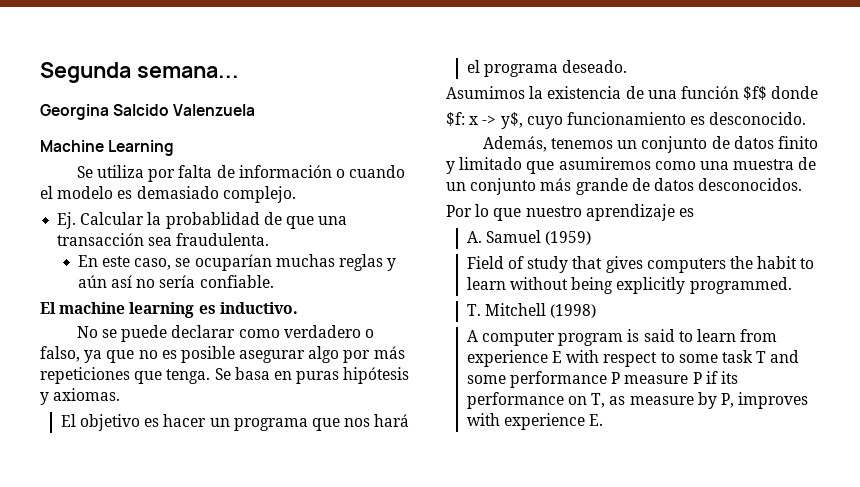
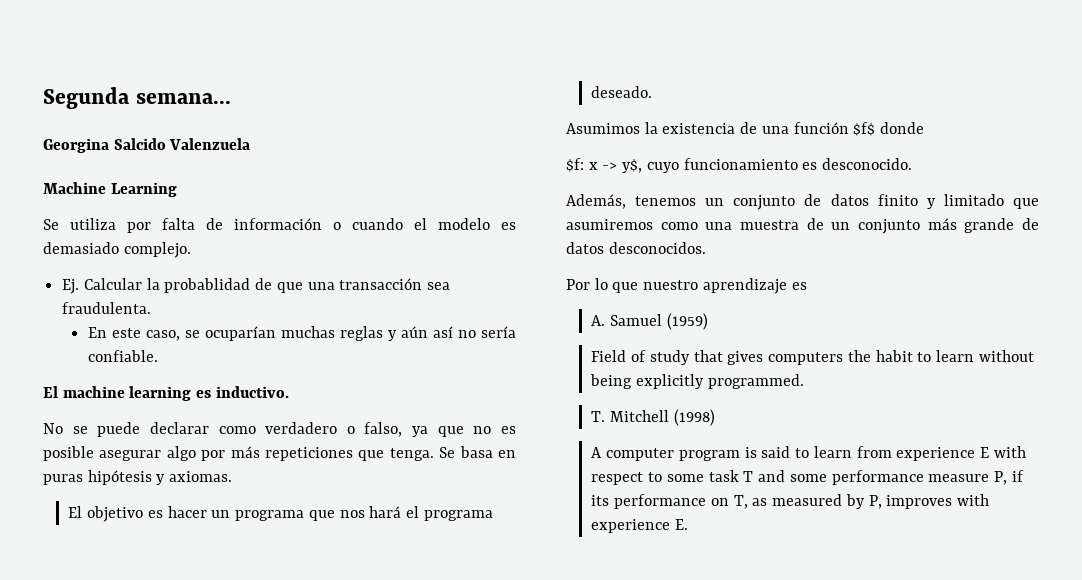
- A computer program is said to learn from experience E with respect to some task T and some performance P measure P if its performance on T, as measure by P, improves with experience E.
+ A computer program is said to learn from experience E with respect to some task T and some performance measure P, if its performance on T, as measured by P, improves with experience E.

